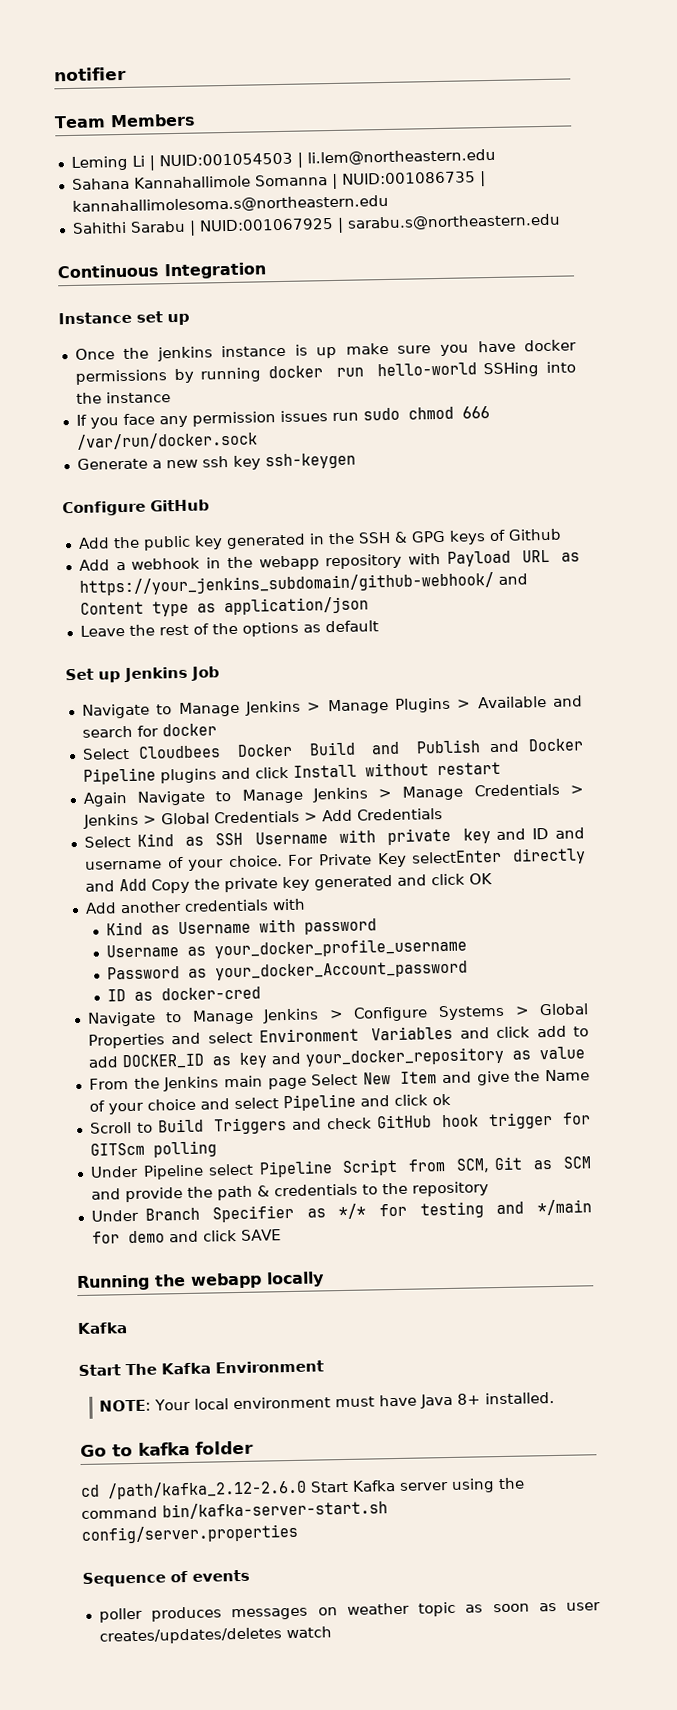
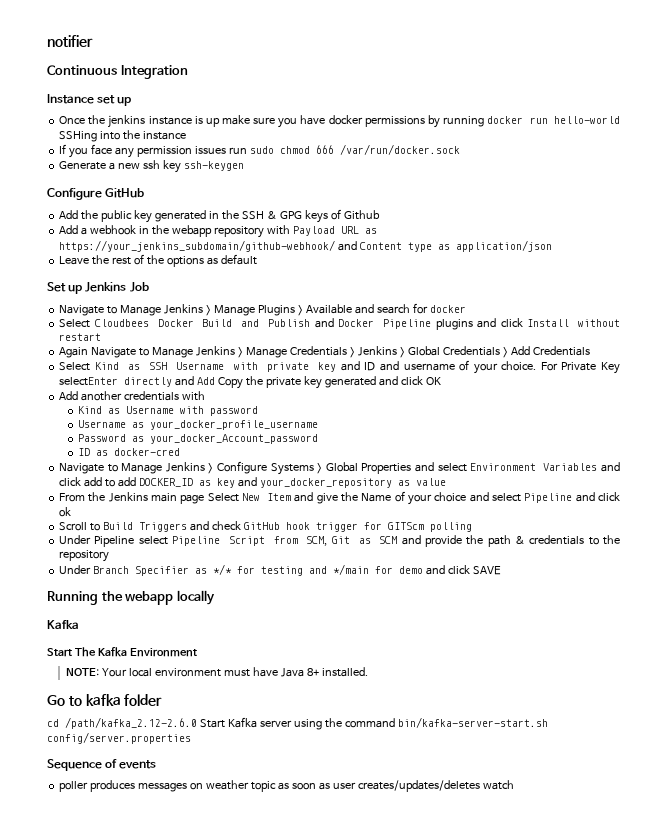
- Team Members
- Leming Li | NUID:001054503 | li.lem@northeastern.edu
- Sahana Kannahallimole Somanna | NUID:001086735 | kannahallimolesoma.s@northeastern.edu
- Sahithi Sarabu | NUID:001067925 | sarabu.s@northeastern.edu

